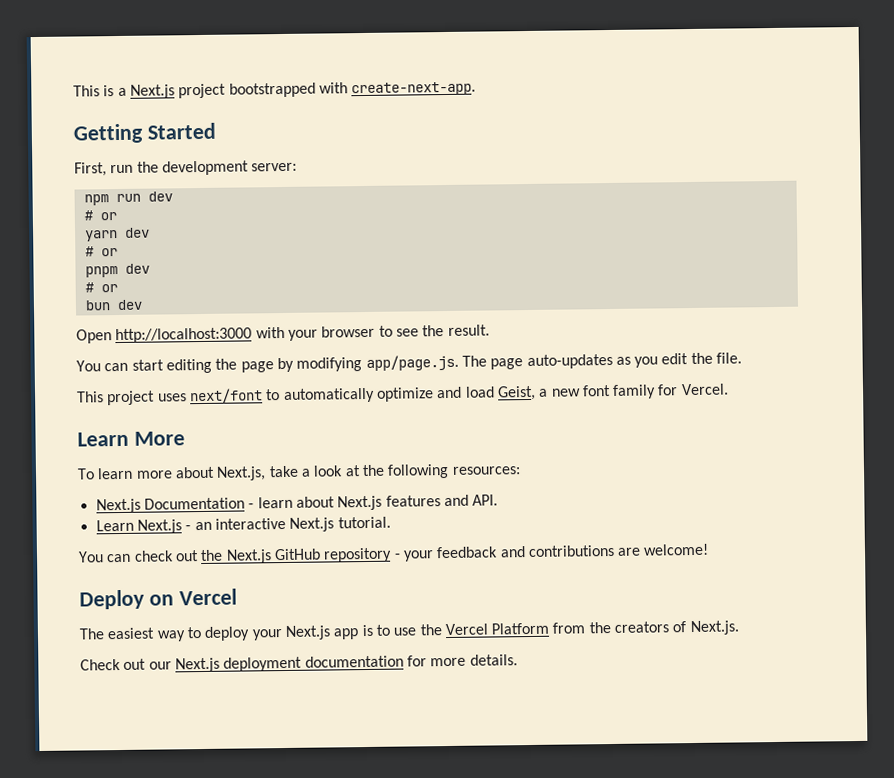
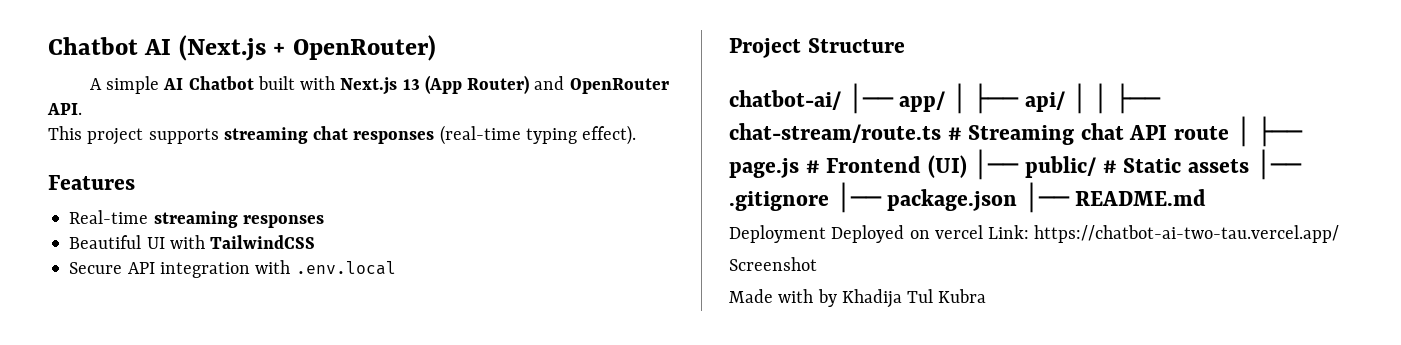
- This is a Next.js project bootstrapped with create-next-app.
- Getting Started
- First, run the development server:
- npm run dev
- # or
- yarn dev
- # or
- pnpm dev
- # or
- bun dev
- Open http://localhost:3000 with your browser to see the result.
- You can start editing the page by modifying app/page.js. The page auto-updates as you edit the file.
- This project uses next/font to automatically optimize and load Geist, a new font family for Vercel.
- Learn More
- To learn more about Next.js, take a look at the following resources:
- Next.js Documentation - learn about Next.js features and API.
- Learn Next.js - an interactive Next.js tutorial.
- You can check out the Next.js GitHub repository - your feedback and contributions are welcome!
- Deploy on Vercel
- The easiest way to deploy your Next.js app is to use the Vercel Platform from the creators of Next.js.
- Check out our Next.js deployment documentation for more details.
+ Chatbot AI (Next.js + OpenRouter)
+ A simple AI Chatbot built with Next.js 13 (App Router) and OpenRouter API.
+ This project supports streaming chat responses (real-time typing effect).
+ Features
+ Real-time streaming responses
+ Beautiful UI with TailwindCSS
+ Secure API integration with .env.local
+ Project Structure
+ chatbot-ai/ │── app/ │ ├── api/ │ │ ├── chat-stream/route.ts # Streaming chat API route │ ├── page.js # Frontend (UI) │── public/ # Static assets │── .gitignore │── package.json │── README.md
+ Deployment Deployed on vercel Link: https://chatbot-ai-two-tau.vercel.app/
+ Screenshot
+ Made with by Khadija Tul Kubra

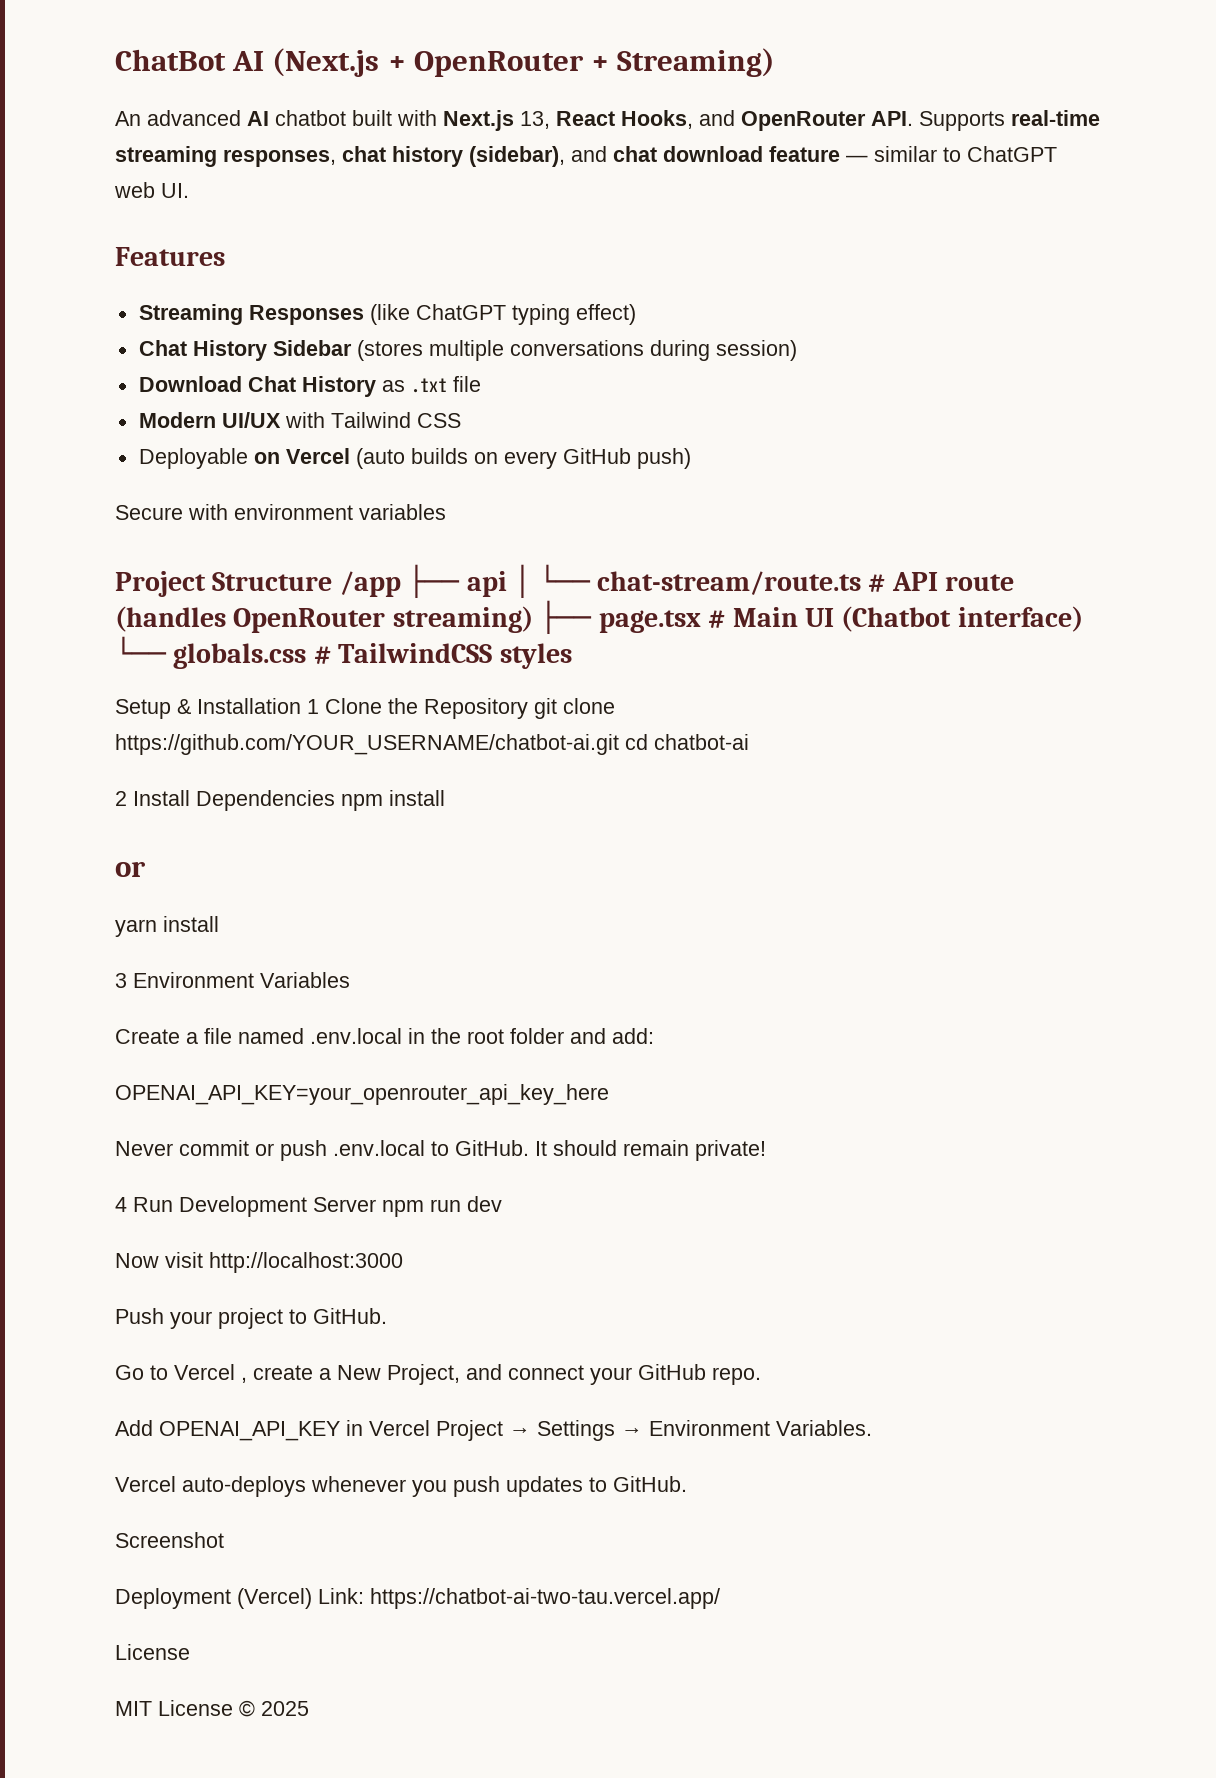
- Chatbot AI (Next.js + OpenRouter)
- A simple AI Chatbot built with Next.js 13 (App Router) and OpenRouter API.
- This project supports streaming chat responses (real-time typing effect).
+ ChatBot AI (Next.js + OpenRouter + Streaming)
+ An advanced AI chatbot built with Next.js 13, React Hooks, and OpenRouter API. Supports real-time streaming responses, chat history (sidebar), and chat download feature — similar to ChatGPT web UI.
  Features
- Real-time streaming responses
- Beautiful UI with TailwindCSS
- Secure API integration with .env.local
- Project Structure
- chatbot-ai/ │── app/ │ ├── api/ │ │ ├── chat-stream/route.ts # Streaming chat API route │ ├── page.js # Frontend (UI) │── public/ # Static assets │── .gitignore │── package.json │── README.md
- Deployment Deployed on vercel Link: https://chatbot-ai-two-tau.vercel.app/
+ Streaming Responses (like ChatGPT typing effect)
+ Chat History Sidebar (stores multiple conversations during session)
+ Download Chat History as .txt file
+ Modern UI/UX with Tailwind CSS
+ Deployable on Vercel (auto builds on every GitHub push)
+ Secure with environment variables
+ Project Structure /app ├── api │ └── chat-stream/route.ts # API route (handles OpenRouter streaming) ├── page.tsx # Main UI (Chatbot interface) └── globals.css # TailwindCSS styles
+ Setup & Installation 1 Clone the Repository git clone https://github.com/YOUR_USERNAME/chatbot-ai.git cd chatbot-ai
+ 2 Install Dependencies npm install
+ or
+ yarn install
+ 3 Environment Variables
+ Create a file named .env.local in the root folder and add:
+ OPENAI_API_KEY=your_openrouter_api_key_here
+ Never commit or push .env.local to GitHub. It should remain private!
+ 4 Run Development Server npm run dev
+ Now visit http://localhost:3000
+ Push your project to GitHub.
+ Go to Vercel , create a New Project, and connect your GitHub repo.
+ Add OPENAI_API_KEY in Vercel Project → Settings → Environment Variables.
+ Vercel auto-deploys whenever you push updates to GitHub.
  Screenshot
- Made with by Khadija Tul Kubra
+ Deployment (Vercel) Link: https://chatbot-ai-two-tau.vercel.app/
+ License
+ MIT License © 2025

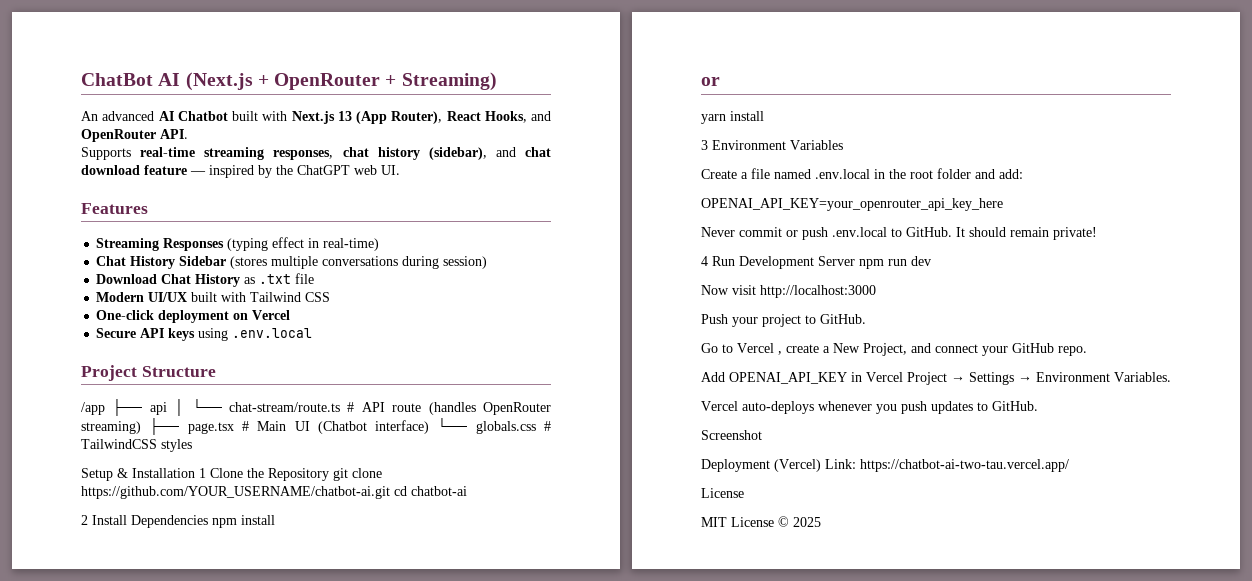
- An advanced AI chatbot built with Next.js 13, React Hooks, and OpenRouter API. Supports real-time streaming responses, chat history (sidebar), and chat download feature — similar to ChatGPT web UI.
+ An advanced AI Chatbot built with Next.js 13 (App Router), React Hooks, and OpenRouter API.
+ Supports real-time streaming responses, chat history (sidebar), and chat download feature — inspired by the ChatGPT web UI.
- Streaming Responses (like ChatGPT typing effect)
+ Streaming Responses (typing effect in real-time)
- Modern UI/UX with Tailwind CSS
+ Modern UI/UX built with Tailwind CSS
- Deployable on Vercel (auto builds on every GitHub push)
- Secure with environment variables
+ One-click deployment on Vercel
+ Secure API keys using .env.local
- Project Structure /app ├── api │ └── chat-stream/route.ts # API route (handles OpenRouter streaming) ├── page.tsx # Main UI (Chatbot interface) └── globals.css # TailwindCSS styles
+ Project Structure
+ /app ├── api │ └── chat-stream/route.ts # API route (handles OpenRouter streaming) ├── page.tsx # Main UI (Chatbot interface) └── globals.css # TailwindCSS styles

